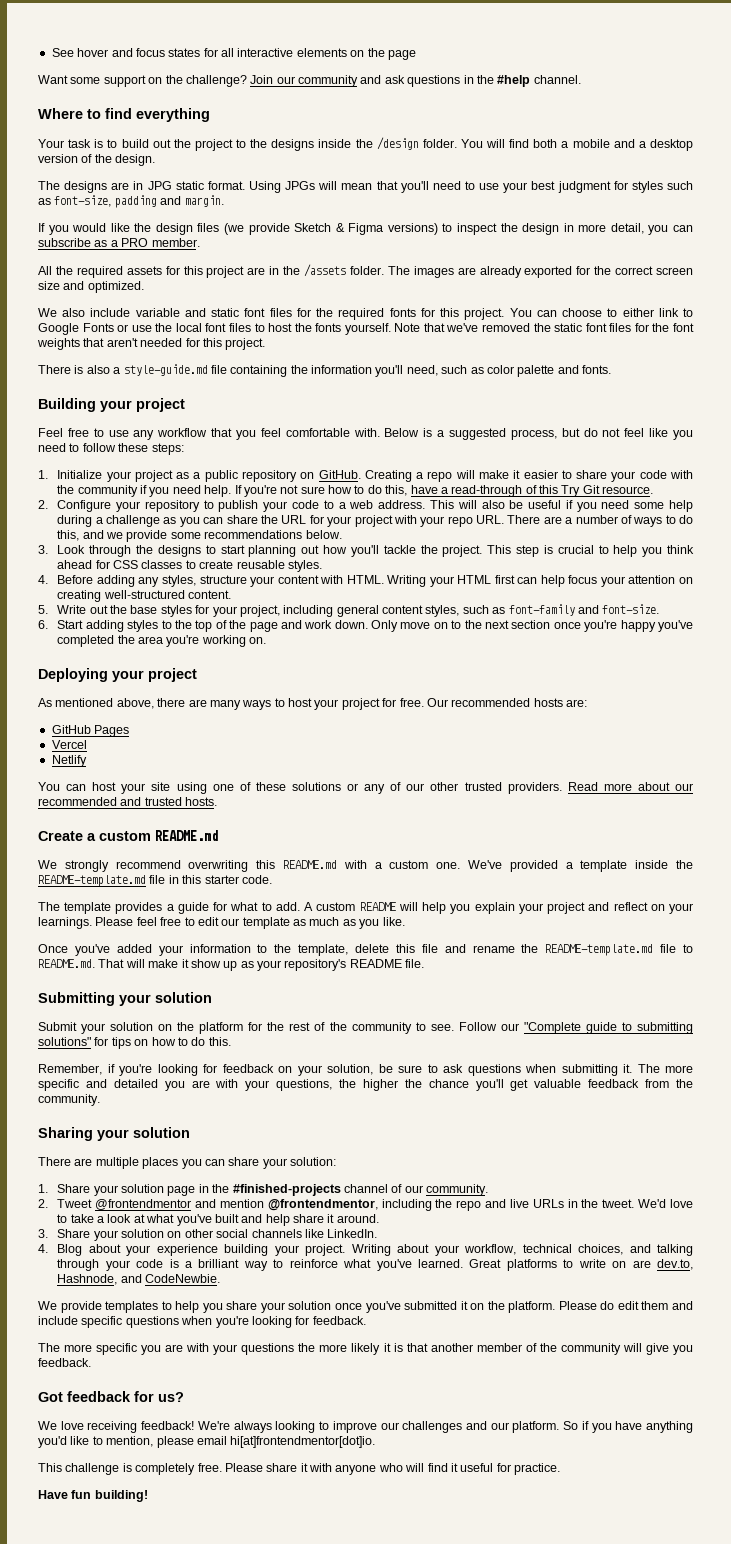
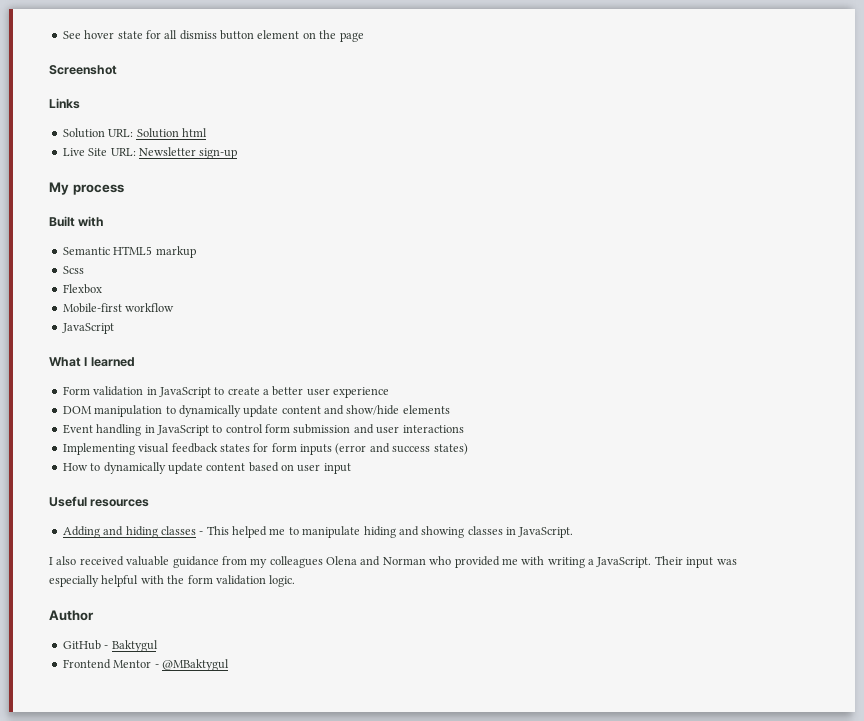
- See hover and focus states for all interactive elements on the page
- Want some support on the challenge? Join our community and ask questions in the #help channel.
- Where to find everything
- Your task is to build out the project to the designs inside the /design folder. You will find both a mobile and a desktop version of the design.
- The designs are in JPG static format. Using JPGs will mean that you'll need to use your best judgment for styles such as font-size, padding and margin.
- If you would like the design files (we provide Sketch & Figma versions) to inspect the design in more detail, you can subscribe as a PRO member.
- All the required assets for this project are in the /assets folder. The images are already exported for the correct screen size and optimized.
- We also include variable and static font files for the required fonts for this project. You can choose to either link to Google Fonts or use the local font files to host the fonts yourself. Note that we've removed the static font files for the font weights that aren't needed for this project.
- There is also a style-guide.md file containing the information you'll need, such as color palette and fonts.
- Building your project
- Feel free to use any workflow that you feel comfortable with. Below is a suggested process, but do not feel like you need to follow these steps:
- 1. Initialize your project as a public repository on GitHub. Creating a repo will make it easier to share your code with the community if you need help. If you're not sure how to do this, have a read-through of this Try Git resource.
- 2. Configure your repository to publish your code to a web address. This will also be useful if you need some help during a challenge as you can share the URL for your project with your repo URL. There are a number of ways to do this, and we provide some recommendations below.
- 3. Look through the designs to start planning out how you'll tackle the project. This step is crucial to help you think ahead for CSS classes to create reusable styles.
- 4. Before adding any styles, structure your content with HTML. Writing your HTML first can help focus your attention on creating well-structured content.
- 5. Write out the base styles for your project, including general content styles, such as font-family and font-size.
- 6. Start adding styles to the top of the page and work down. Only move on to the next section once you're happy you've completed the area you're working on.
- Deploying your project
- As mentioned above, there are many ways to host your project for free. Our recommended hosts are:
- GitHub Pages
- Vercel
- Netlify
- You can host your site using one of these solutions or any of our other trusted providers. Read more about our recommended and trusted hosts.
- Create a custom README.md
- We strongly recommend overwriting this README.md with a custom one. We've provided a template inside the README-template.md file in this starter code.
- The template provides a guide for what to add. A custom README will help you explain your project and reflect on your learnings. Please feel free to edit our template as much as you like.
- Once you've added your information to the template, delete this file and rename the README-template.md file to README.md. That will make it show up as your repository's README file.
- Submitting your solution
- Submit your solution on the platform for the rest of the community to see. Follow our "Complete guide to submitting solutions" for tips on how to do this.
- Remember, if you're looking for feedback on your solution, be sure to ask questions when submitting it. The more specific and detailed you are with your questions, the higher the chance you'll get valuable feedback from the community.
- Sharing your solution
- There are multiple places you can share your solution:
- 1. Share your solution page in the #finished-projects channel of our community.
- 2. Tweet @frontendmentor and mention @frontendmentor, including the repo and live URLs in the tweet. We'd love to take a look at what you've built and help share it around.
- 3. Share your solution on other social channels like LinkedIn.
- 4. Blog about your experience building your project. Writing about your workflow, technical choices, and talking through your code is a brilliant way to reinforce what you've learned. Great platforms to write on are dev.to, Hashnode, and CodeNewbie.
- We provide templates to help you share your solution once you've submitted it on the platform. Please do edit them and include specific questions when you're looking for feedback.
- The more specific you are with your questions the more likely it is that another member of the community will give you feedback.
- Got feedback for us?
- We love receiving feedback! We're always looking to improve our challenges and our platform. So if you have anything you'd like to mention, please email hi[at]frontendmentor[dot]io.
- This challenge is completely free. Please share it with anyone who will find it useful for practice.
- Have fun building!
+ See hover state for all dismiss button element on the page
+ Screenshot
+ Links
+ Solution URL: Solution html
+ Live Site URL: Newsletter sign-up
+ My process
+ Built with
+ Semantic HTML5 markup
+ Scss
+ Flexbox
+ Mobile-first workflow
+ JavaScript
+ What I learned
+ Form validation in JavaScript to create a better user experience
+ DOM manipulation to dynamically update content and show/hide elements
+ Event handling in JavaScript to control form submission and user interactions
+ Implementing visual feedback states for form inputs (error and success states)
+ How to dynamically update content based on user input
+ Useful resources
+ Adding and hiding classes - This helped me to manipulate hiding and showing classes in JavaScript.
+ I also received valuable guidance from my colleagues Olena and Norman who provided me with writing a JavaScript. Their input was especially helpful with the form validation logic.
+ Author
+ GitHub - Baktygul
+ Frontend Mentor - @MBaktygul

